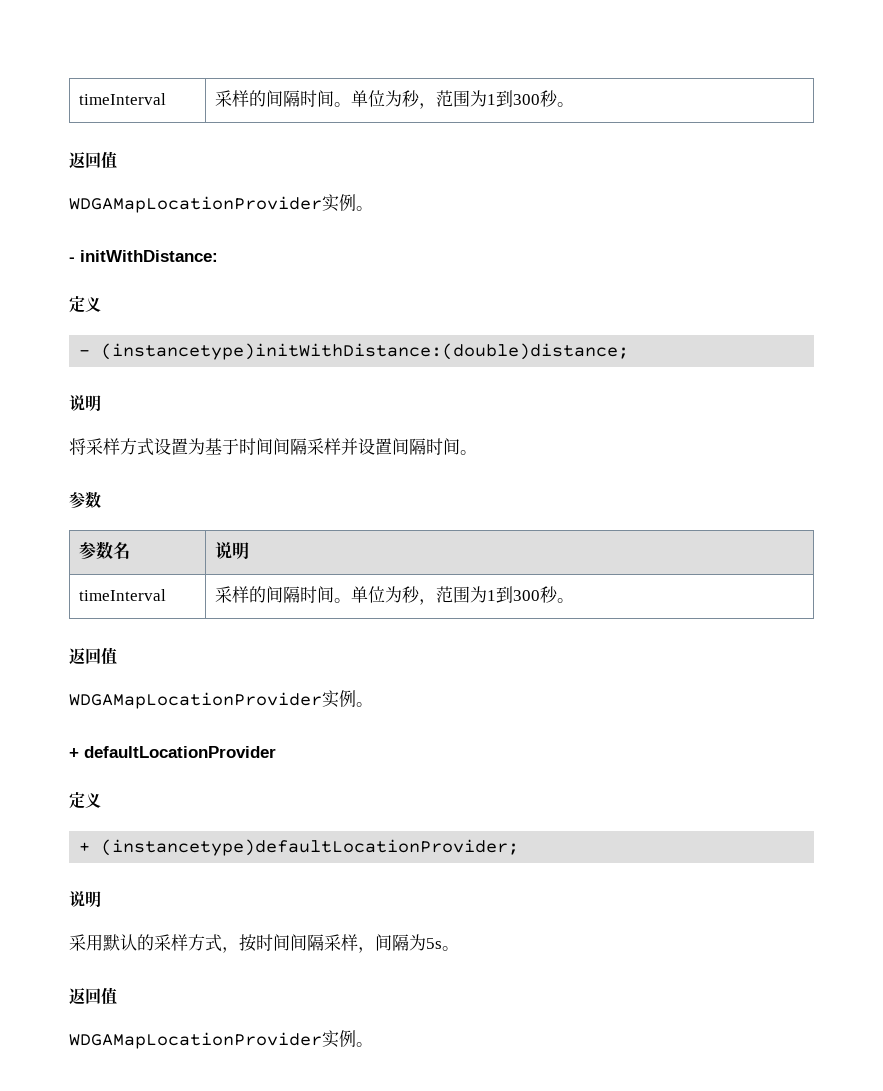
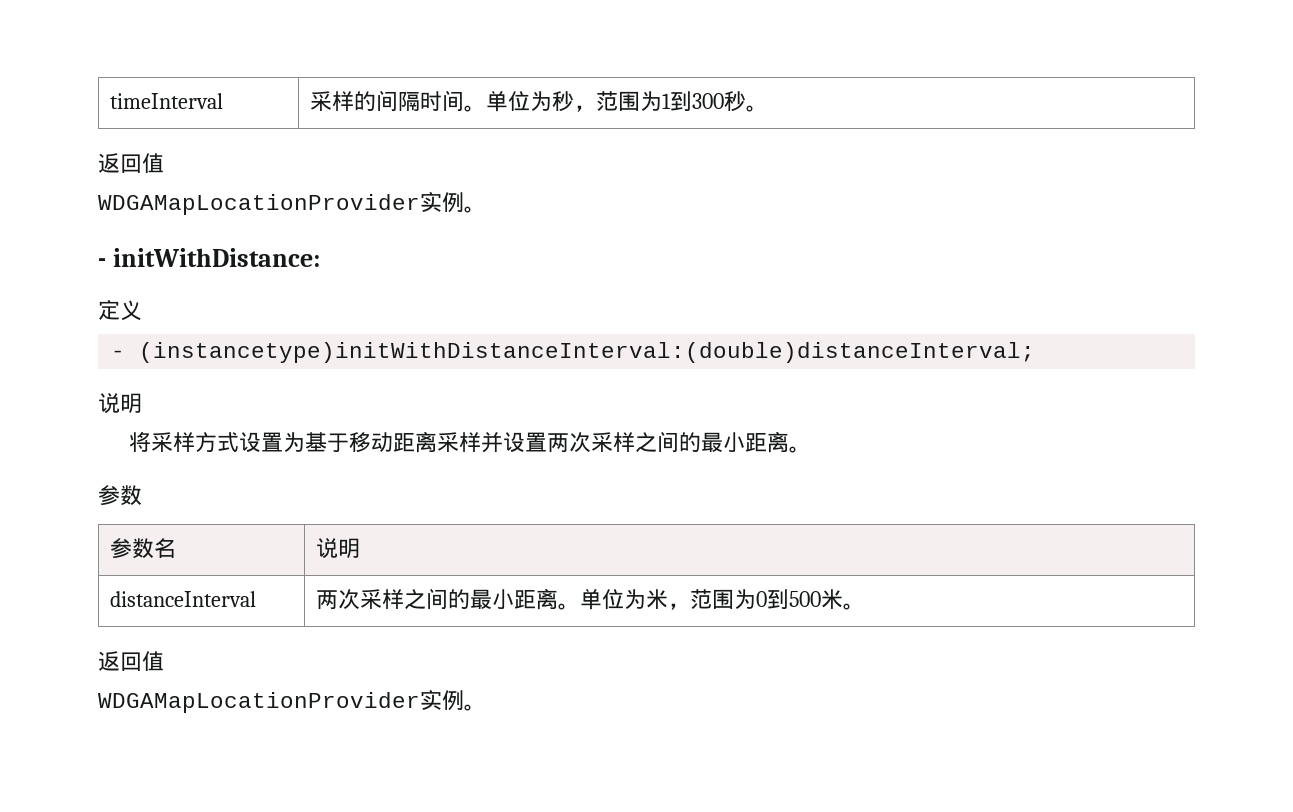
- - (instancetype)initWithDistance:(double)distance;
+ - (instancetype)initWithDistanceInterval:(double)distanceInterval;
- 将采样方式设置为基于时间间隔采样并设置间隔时间。
+ 将采样方式设置为基于移动距离采样并设置两次采样之间的最小距离。
  参数名 | 说明
- timeInterval | 采样的间隔时间。单位为秒，范围为1到300秒。
- 返回值
- WDGAMapLocationProvider实例。
- + defaultLocationProvider
- 定义
- + (instancetype)defaultLocationProvider;
- 说明
- 采用默认的采样方式，按时间间隔采样，间隔为5s。
+ distanceInterval | 两次采样之间的最小距离。单位为米，范围为0到500米。

